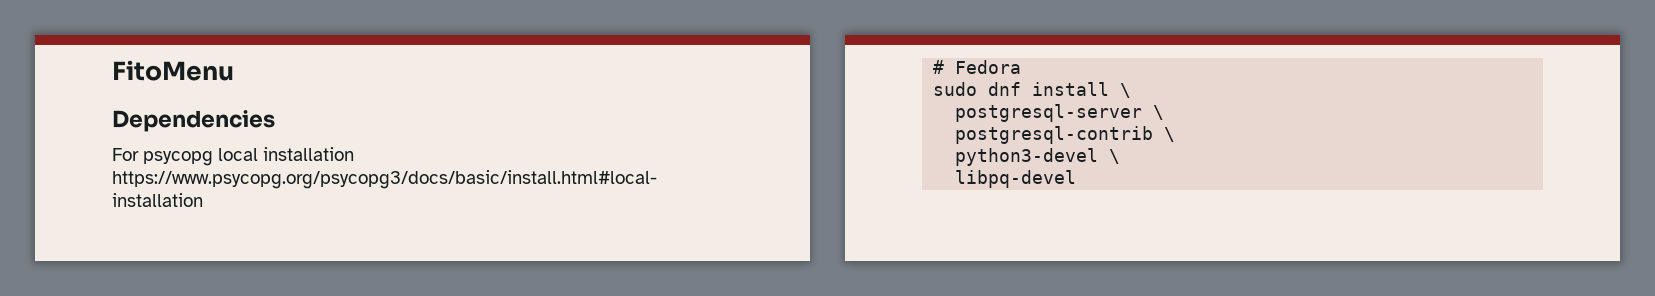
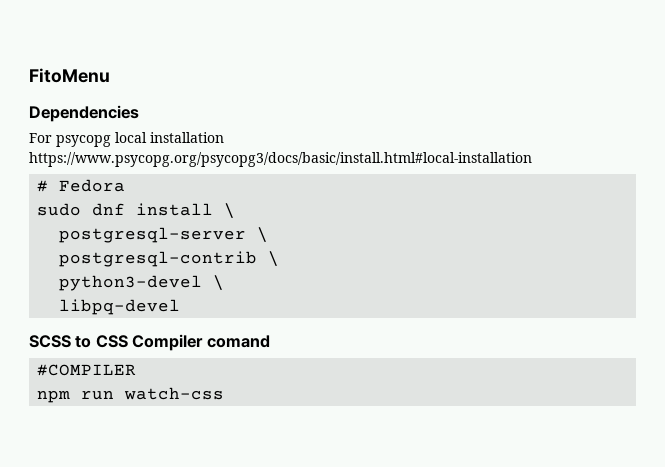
+ SCSS to CSS Compiler comand
+ #COMPILER
+ npm run watch-css

